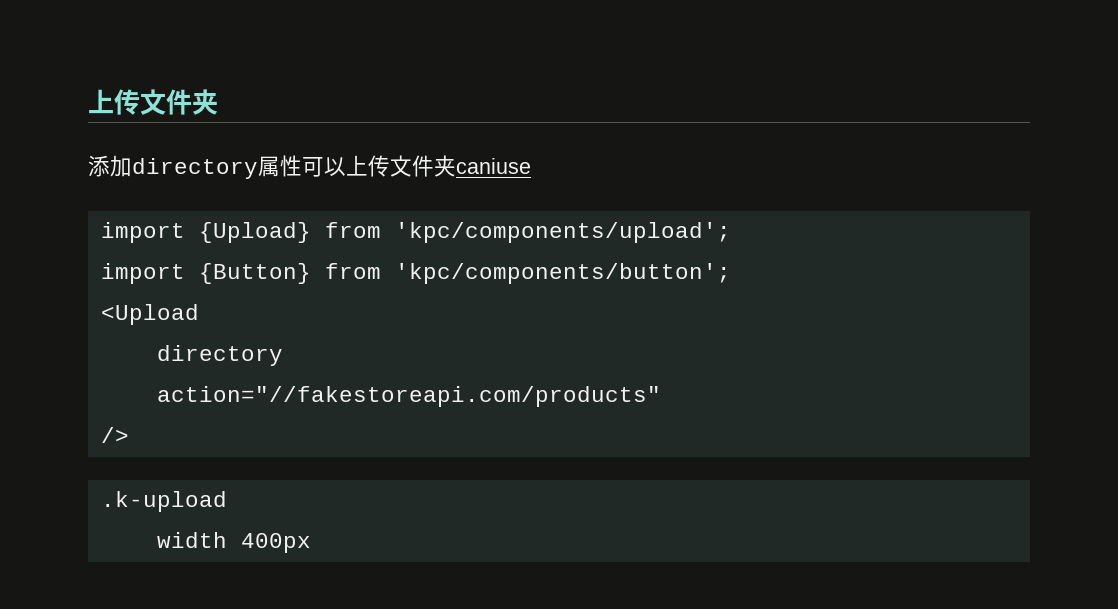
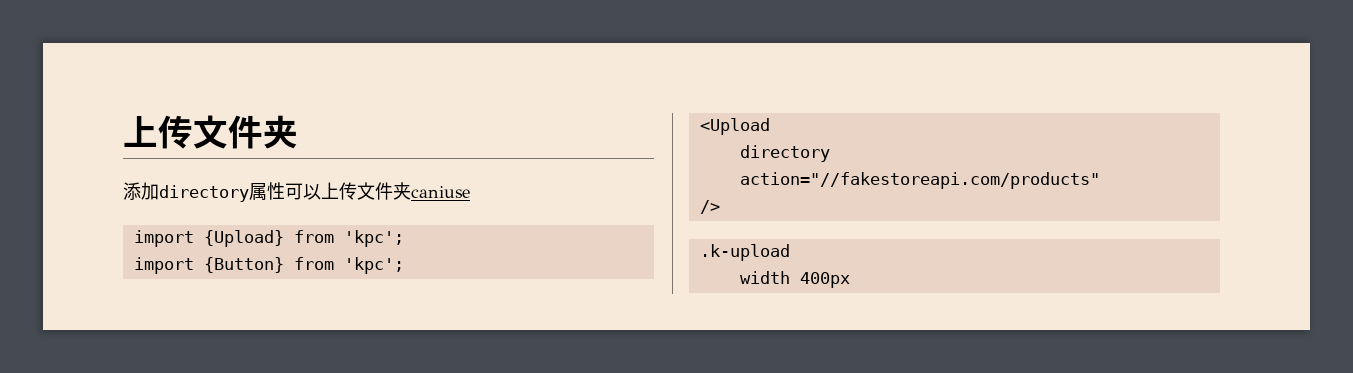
- import {Upload} from 'kpc/components/upload';
+ import {Upload} from 'kpc';
- import {Button} from 'kpc/components/button';
+ import {Button} from 'kpc';

